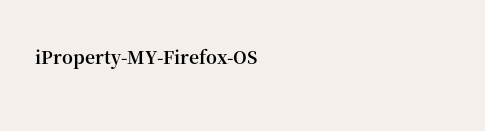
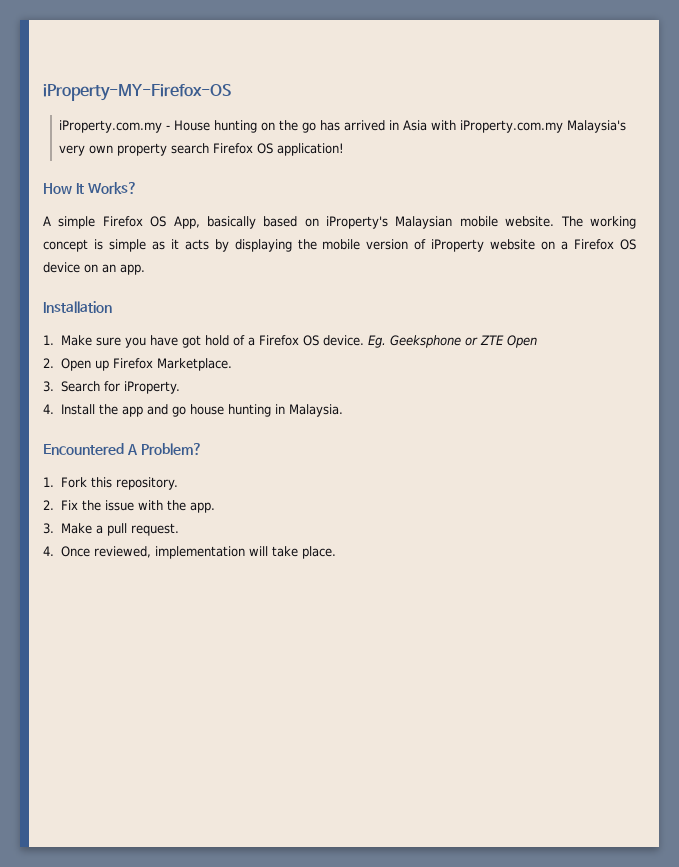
+ iProperty.com.my - House hunting on the go has arrived in Asia with iProperty.com.my Malaysia's very own property search Firefox OS application!
+ How It Works?
+ A simple Firefox OS App, basically based on iProperty's Malaysian mobile website. The working concept is simple as it acts by displaying the mobile version of iProperty website on a Firefox OS device on an app.
+ Installation
+ 1. Make sure you have got hold of a Firefox OS device. Eg. Geeksphone or ZTE Open
+ 2. Open up Firefox Marketplace.
+ 3. Search for iProperty.
+ 4. Install the app and go house hunting in Malaysia.
+ Encountered A Problem?
+ 1. Fork this repository.
+ 2. Fix the issue with the app.
+ 3. Make a pull request.
+ 4. Once reviewed, implementation will take place.

